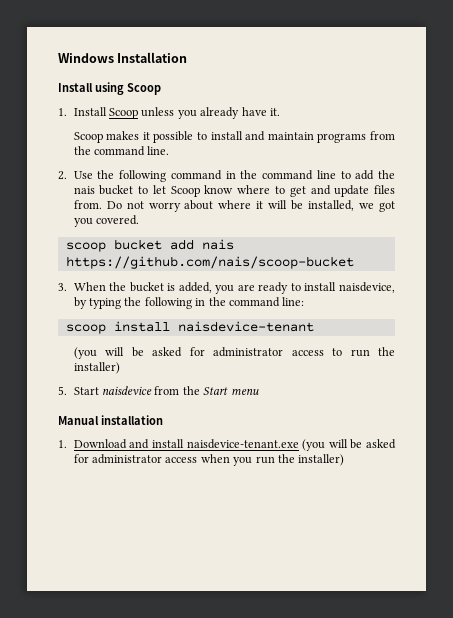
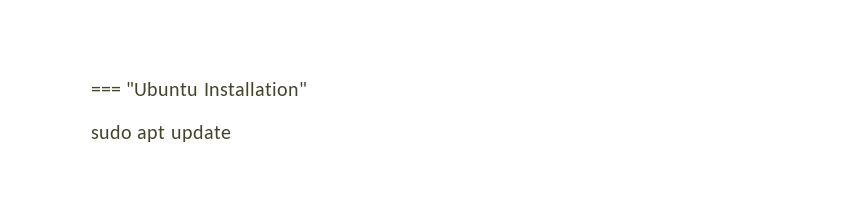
- Windows Installation
- Install using Scoop
- 1. Install Scoop unless you already have it.
- Scoop makes it possible to install and maintain programs from the command line.
- 2. Use the following command in the command line to add the nais bucket to let Scoop know where to get and update files from. Do not worry about where it will be installed, we got you covered.
- scoop bucket add nais https://github.com/nais/scoop-bucket
- 3. When the bucket is added, you are ready to install naisdevice, by typing the following in the command line:
- scoop install naisdevice-tenant
- (you will be asked for administrator access to run the installer)
- 5. Start naisdevice from the Start menu
- Manual installation
- 1. Download and install naisdevice-tenant.exe (you will be asked for administrator access when you run the installer)
+ === "Ubuntu Installation"
+ sudo apt update

